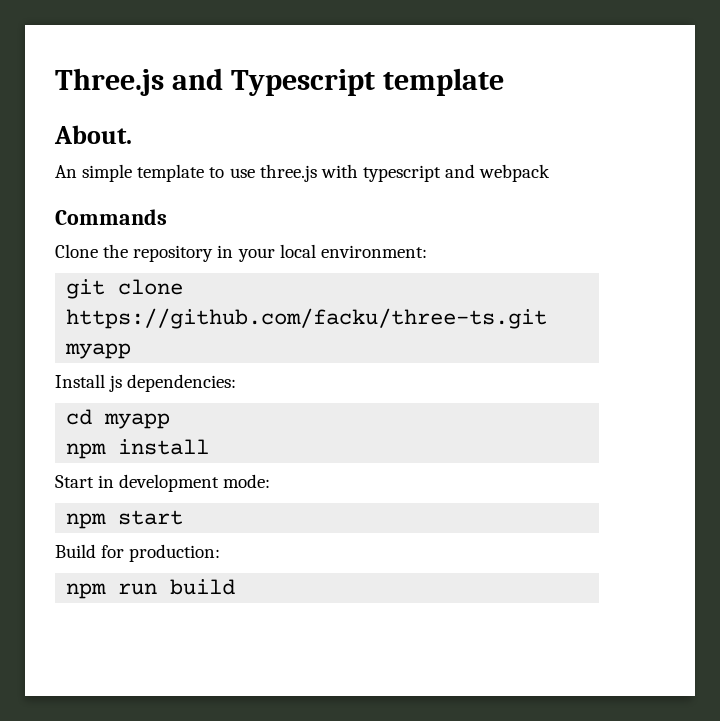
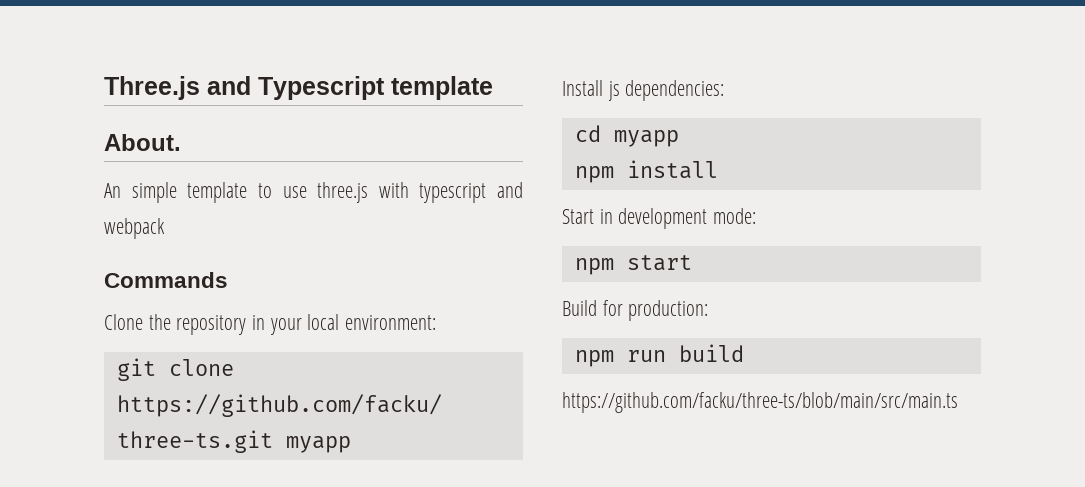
+ https://github.com/facku/three-ts/blob/main/src/main.ts

